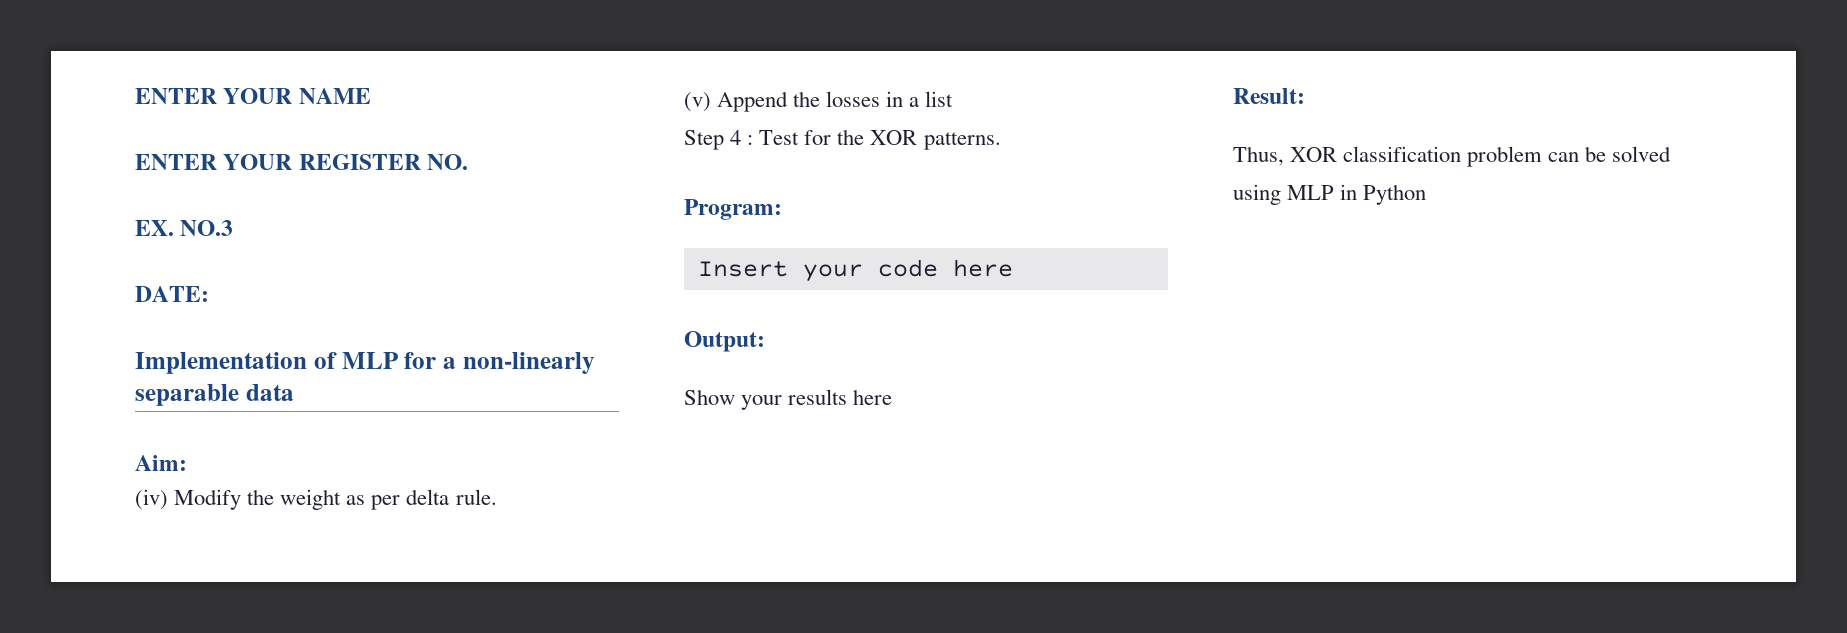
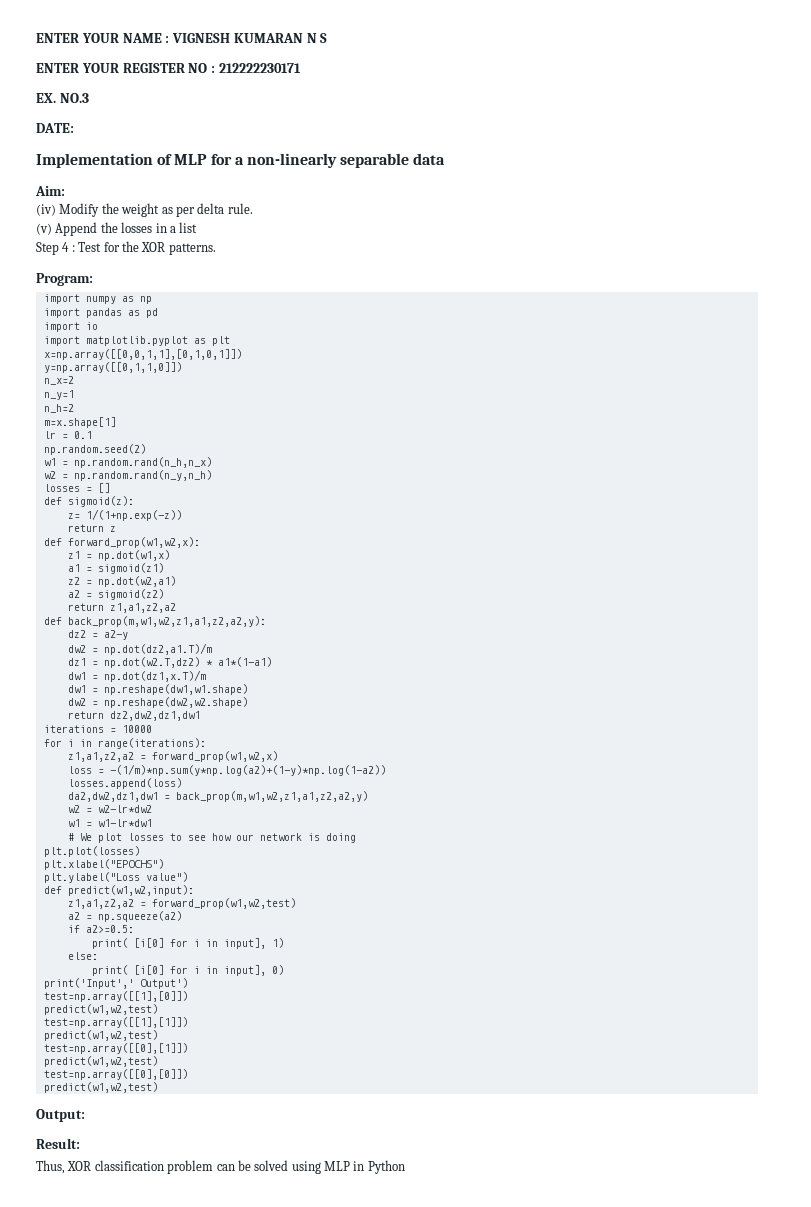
- ENTER YOUR NAME
+ ENTER YOUR NAME : VIGNESH KUMARAN N S
- ENTER YOUR REGISTER NO.
+ ENTER YOUR REGISTER NO : 212222230171
- Insert your code here
+ import numpy as np
+ import pandas as pd
+ import io
+ import matplotlib.pyplot as plt
+ x=np.array([[0,0,1,1],[0,1,0,1]])
+ y=np.array([[0,1,1,0]])
+ n_x=2
+ n_y=1
+ n_h=2
+ m=x.shape[1]
+ lr = 0.1
+ np.random.seed(2)
+ w1 = np.random.rand(n_h,n_x)
+ w2 = np.random.rand(n_y,n_h)
+ losses = []
+ def sigmoid(z):
+ z= 1/(1+np.exp(-z))
+ return z
+ def forward_prop(w1,w2,x):
+ z1 = np.dot(w1,x)
+ a1 = sigmoid(z1)
+ z2 = np.dot(w2,a1)
+ a2 = sigmoid(z2)
+ return z1,a1,z2,a2
+ def back_prop(m,w1,w2,z1,a1,z2,a2,y):
+ dz2 = a2-y
+ dw2 = np.dot(dz2,a1.T)/m
+ dz1 = np.dot(w2.T,dz2) * a1*(1-a1)
+ dw1 = np.dot(dz1,x.T)/m
+ dw1 = np.reshape(dw1,w1.shape)
+ dw2 = np.reshape(dw2,w2.shape)
+ return dz2,dw2,dz1,dw1
+ iterations = 10000
+ for i in range(iterations):
+ z1,a1,z2,a2 = forward_prop(w1,w2,x)
+ loss = -(1/m)*np.sum(y*np.log(a2)+(1-y)*np.log(1-a2))
+ losses.append(loss)
+ da2,dw2,dz1,dw1 = back_prop(m,w1,w2,z1,a1,z2,a2,y)
+ w2 = w2-lr*dw2
+ w1 = w1-lr*dw1
+ # We plot losses to see how our network is doing
+ plt.plot(losses)
+ plt.xlabel("EPOCHS")
+ plt.ylabel("Loss value")
+ def predict(w1,w2,input):
+ z1,a1,z2,a2 = forward_prop(w1,w2,test)
+ a2 = np.squeeze(a2)
+ if a2>=0.5:
+ print( [i[0] for i in input], 1)
+ else:
+ print( [i[0] for i in input], 0)
+ print('Input',' Output')
+ test=np.array([[1],[0]])
+ predict(w1,w2,test)
+ test=np.array([[1],[1]])
+ predict(w1,w2,test)
+ test=np.array([[0],[1]])
+ predict(w1,w2,test)
+ test=np.array([[0],[0]])
+ predict(w1,w2,test)
  Output:
- Show your results here

